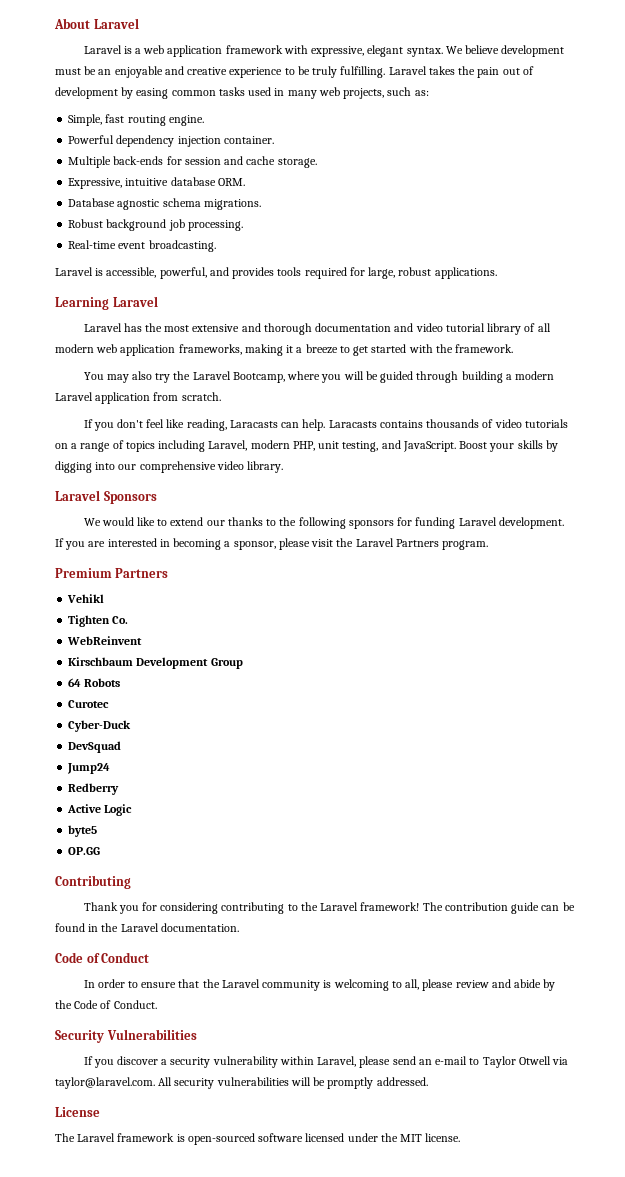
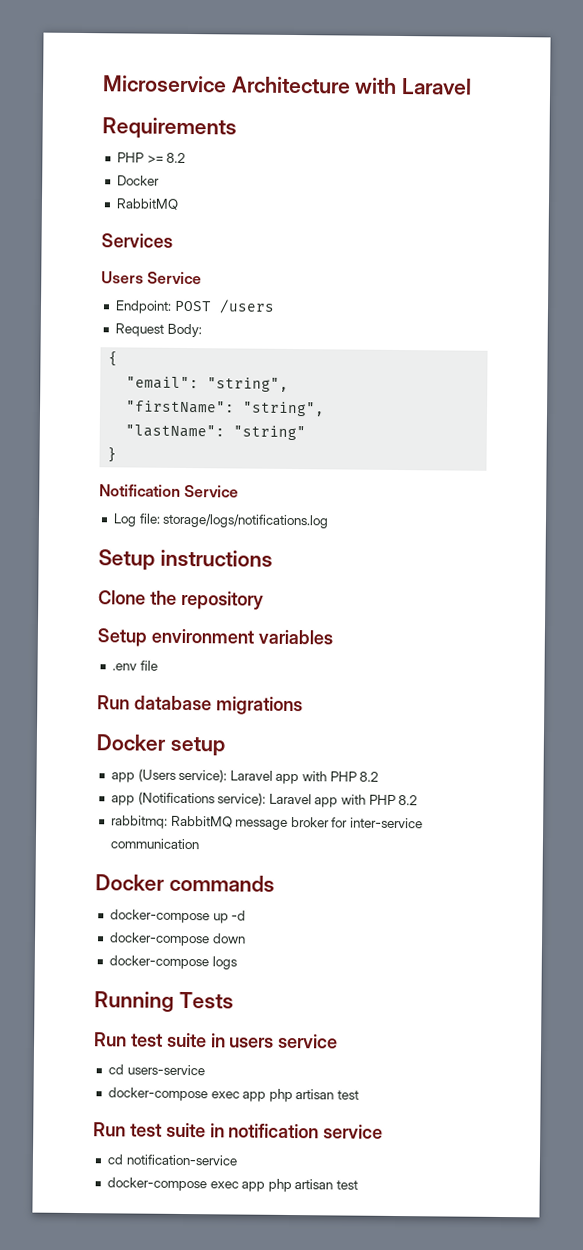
- About Laravel
- Laravel is a web application framework with expressive, elegant syntax. We believe development must be an enjoyable and creative experience to be truly fulfilling. Laravel takes the pain out of development by easing common tasks used in many web projects, such as:
- Simple, fast routing engine.
- Powerful dependency injection container.
- Multiple back-ends for session and cache storage.
- Expressive, intuitive database ORM.
- Database agnostic schema migrations.
- Robust background job processing.
- Real-time event broadcasting.
- Laravel is accessible, powerful, and provides tools required for large, robust applications.
- Learning Laravel
- Laravel has the most extensive and thorough documentation and video tutorial library of all modern web application frameworks, making it a breeze to get started with the framework.
- You may also try the Laravel Bootcamp, where you will be guided through building a modern Laravel application from scratch.
- If you don't feel like reading, Laracasts can help. Laracasts contains thousands of video tutorials on a range of topics including Laravel, modern PHP, unit testing, and JavaScript. Boost your skills by digging into our comprehensive video library.
- Laravel Sponsors
- We would like to extend our thanks to the following sponsors for funding Laravel development. If you are interested in becoming a sponsor, please visit the Laravel Partners program.
- Premium Partners
- Vehikl
- Tighten Co.
- WebReinvent
- Kirschbaum Development Group
- 64 Robots
- Curotec
- Cyber-Duck
- DevSquad
- Jump24
- Redberry
- Active Logic
- byte5
- OP.GG
- Contributing
- Thank you for considering contributing to the Laravel framework! The contribution guide can be found in the Laravel documentation.
- Code of Conduct
- In order to ensure that the Laravel community is welcoming to all, please review and abide by the Code of Conduct.
- Security Vulnerabilities
- If you discover a security vulnerability within Laravel, please send an e-mail to Taylor Otwell via taylor@laravel.com. All security vulnerabilities will be promptly addressed.
- License
- The Laravel framework is open-sourced software licensed under the MIT license.
+ Microservice Architecture with Laravel
+ Requirements
+ PHP >= 8.2
+ Docker
+ RabbitMQ
+ Services
+ Users Service
+ Endpoint: POST /users
+ Request Body:
+ {
+ "email": "string",
+ "firstName": "string",
+ "lastName": "string"
+ }
+ Notification Service
+ Log file: storage/logs/notifications.log
+ Setup instructions
+ Clone the repository
+ Setup environment variables
+ .env file
+ Run database migrations
+ Docker setup
+ app (Users service): Laravel app with PHP 8.2
+ app (Notifications service): Laravel app with PHP 8.2
+ rabbitmq: RabbitMQ message broker for inter-service communication
+ Docker commands
+ docker-compose up -d
+ docker-compose down
+ docker-compose logs
+ Running Tests
+ Run test suite in users service
+ cd users-service
+ docker-compose exec app php artisan test
+ Run test suite in notification service
+ cd notification-service
+ docker-compose exec app php artisan test

